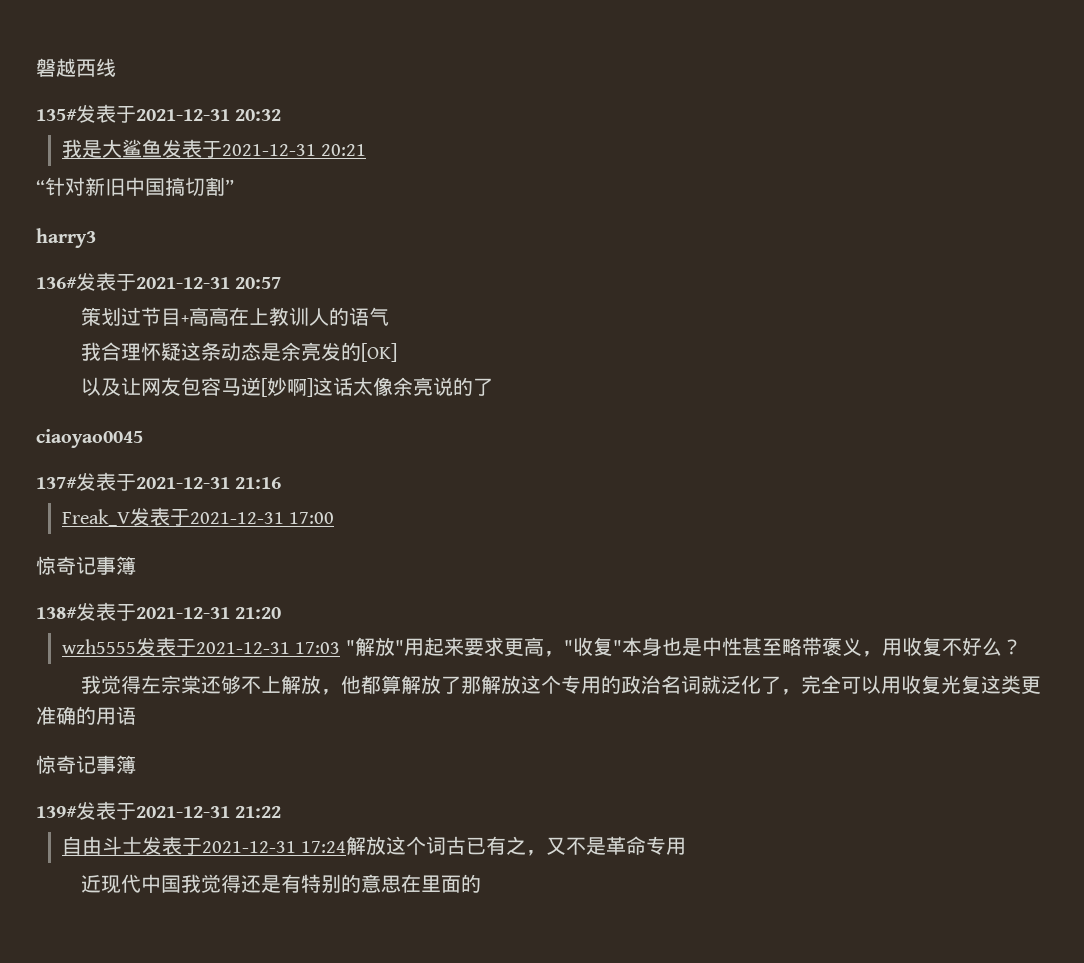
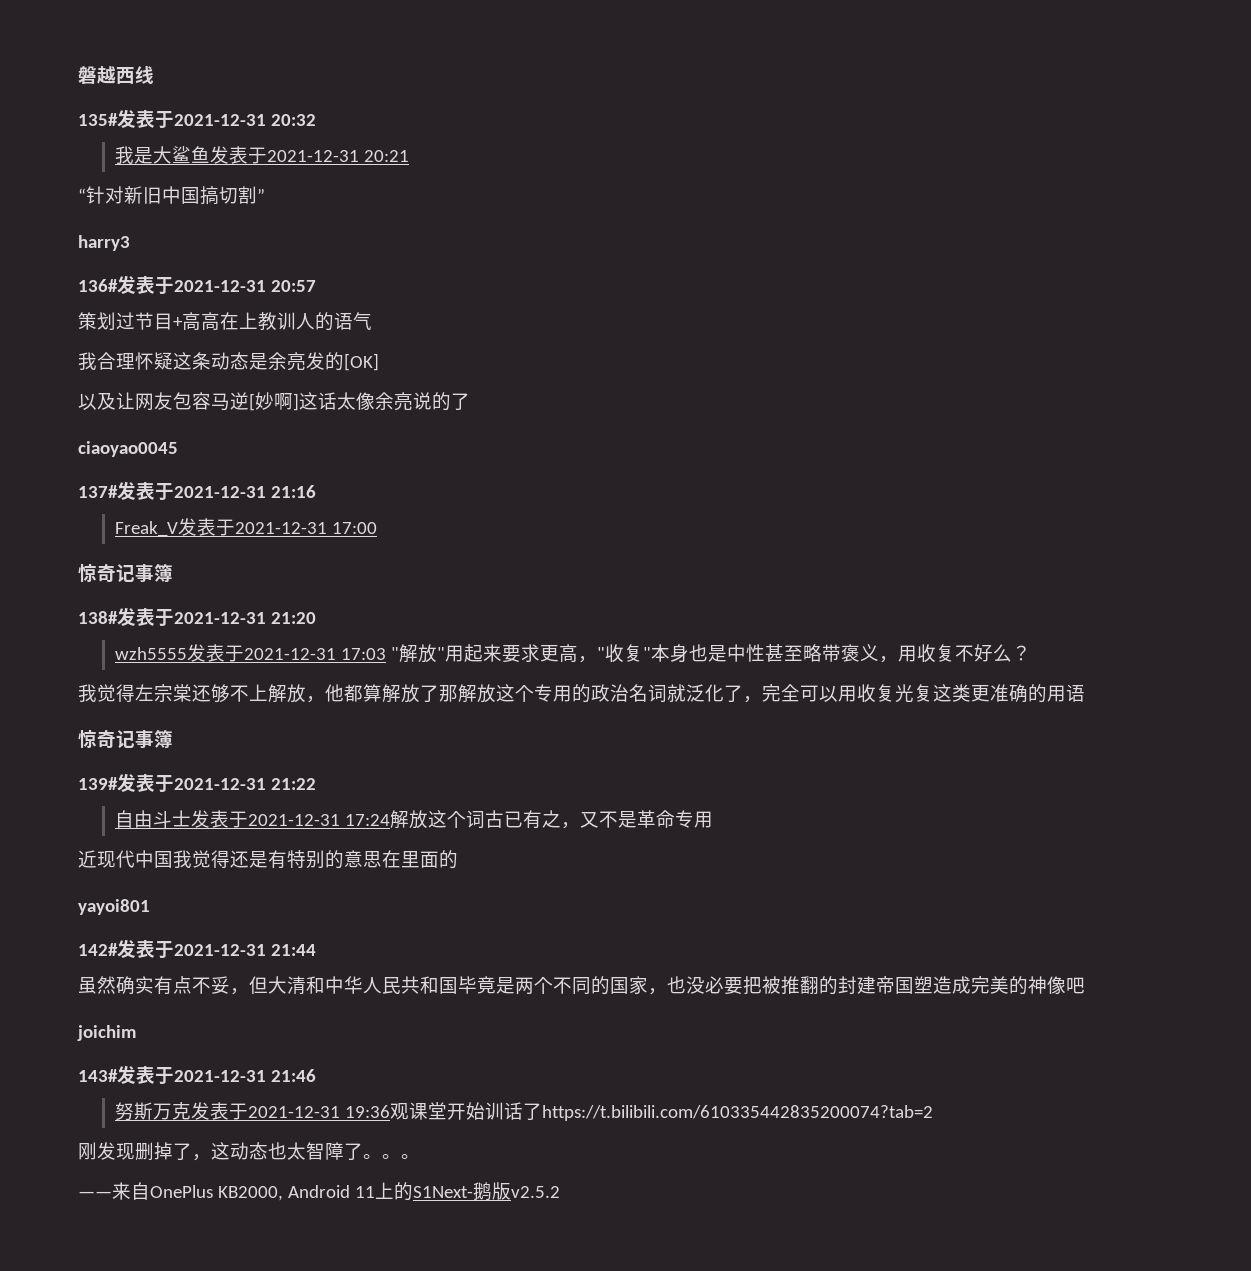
+ yayoi801
+ 142#发表于2021-12-31 21:44
+ 虽然确实有点不妥，但大清和中华人民共和国毕竟是两个不同的国家，也没必要把被推翻的封建帝国塑造成完美的神像吧
+ joichim
+ 143#发表于2021-12-31 21:46
+ 努斯万克发表于2021-12-31 19:36观课堂开始训话了https://t.bilibili.com/610335442835200074?tab=2
+ 刚发现删掉了，这动态也太智障了。。。
+ ——来自OnePlus KB2000, Android 11上的S1Next-鹅版v2.5.2

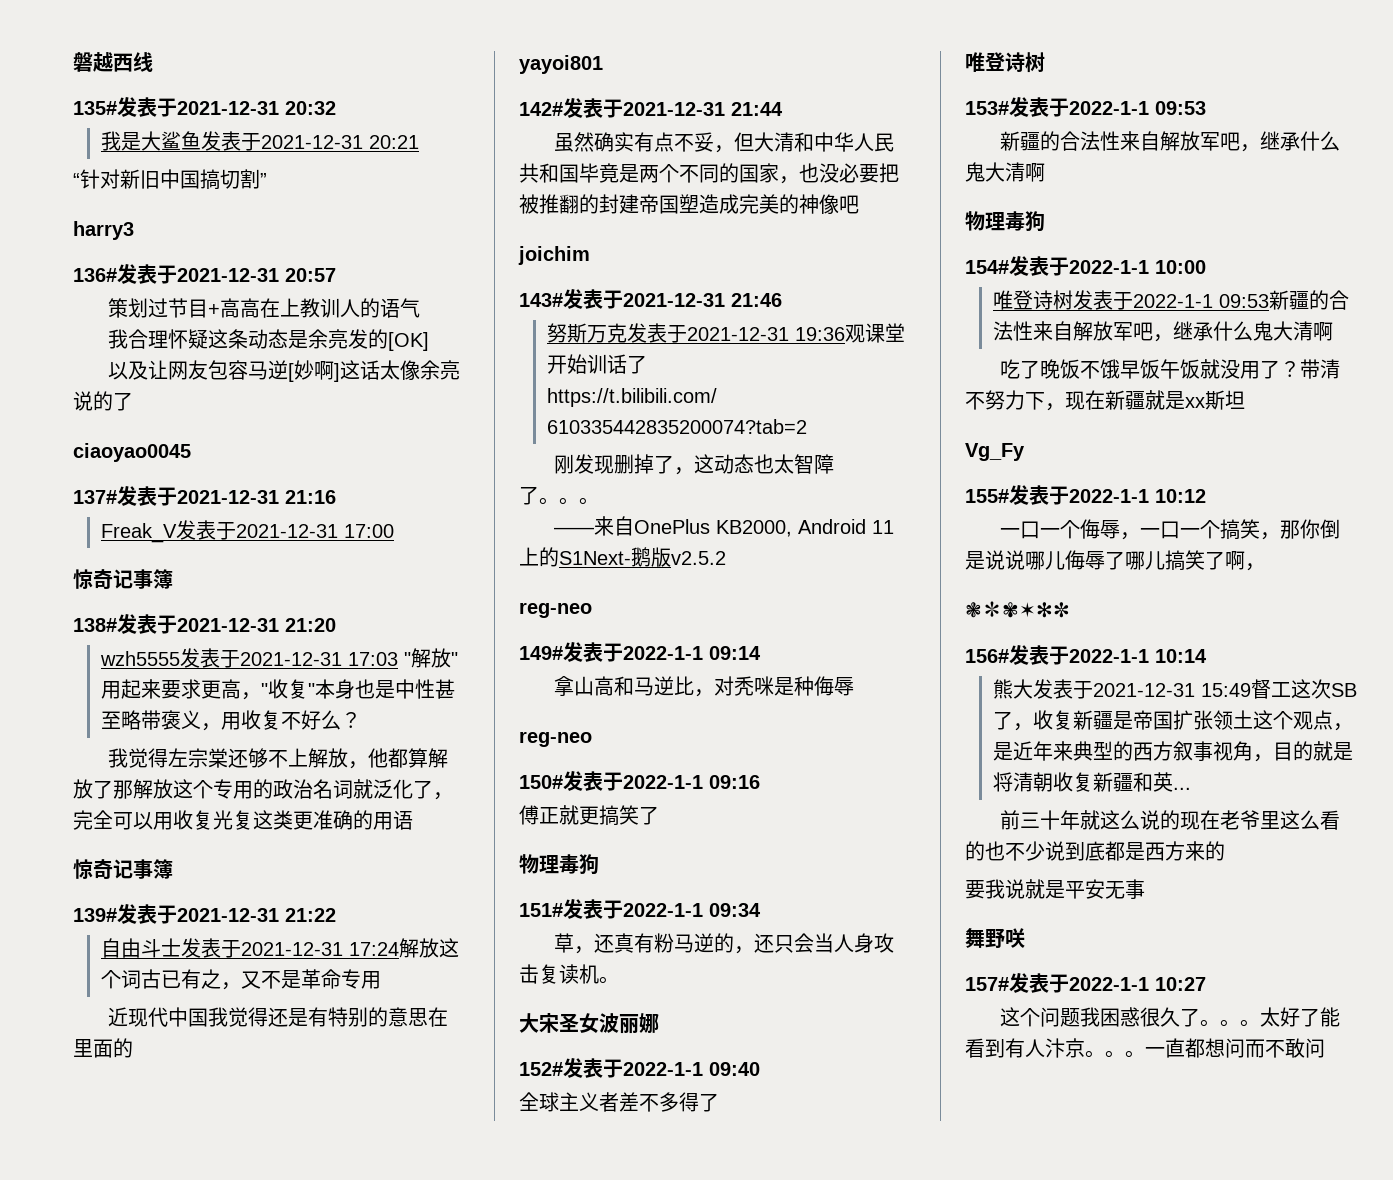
  ——来自OnePlus KB2000, Android 11上的S1Next-鹅版v2.5.2
+ reg-neo
+ 149#发表于2022-1-1 09:14
+ 拿山高和马逆比，对秃咪是种侮辱
+ reg-neo
+ 150#发表于2022-1-1 09:16
+ 傅正就更搞笑了
+ 物理毒狗
+ 151#发表于2022-1-1 09:34
+ 草，还真有粉马逆的，还只会当人身攻击复读机。
+ 大宋圣女波丽娜
+ 152#发表于2022-1-1 09:40
+ 全球主义者差不多得了
+ 唯登诗树
+ 153#发表于2022-1-1 09:53
+ 新疆的合法性来自解放军吧，继承什么鬼大清啊
+ 物理毒狗
+ 154#发表于2022-1-1 10:00
+ 唯登诗树发表于2022-1-1 09:53新疆的合法性来自解放军吧，继承什么鬼大清啊
+ 吃了晚饭不饿早饭午饭就没用了？带清不努力下，现在新疆就是xx斯坦
+ Vg_Fy
+ 155#发表于2022-1-1 10:12
+ 一口一个侮辱，一口一个搞笑，那你倒是说说哪儿侮辱了哪儿搞笑了啊，
+ ❃✽✾✶✻✼
+ 156#发表于2022-1-1 10:14
+ 熊大发表于2021-12-31 15:49督工这次SB了，收复新疆是帝国扩张领土这个观点，是近年来典型的西方叙事视角，目的就是将清朝收复新疆和英...
+ 前三十年就这么说的现在老爷里这么看的也不少说到底都是西方来的
+ 要我说就是平安无事
+ 舞野咲
+ 157#发表于2022-1-1 10:27
+ 这个问题我困惑很久了。。。太好了能看到有人汴京。。。一直都想问而不敢问

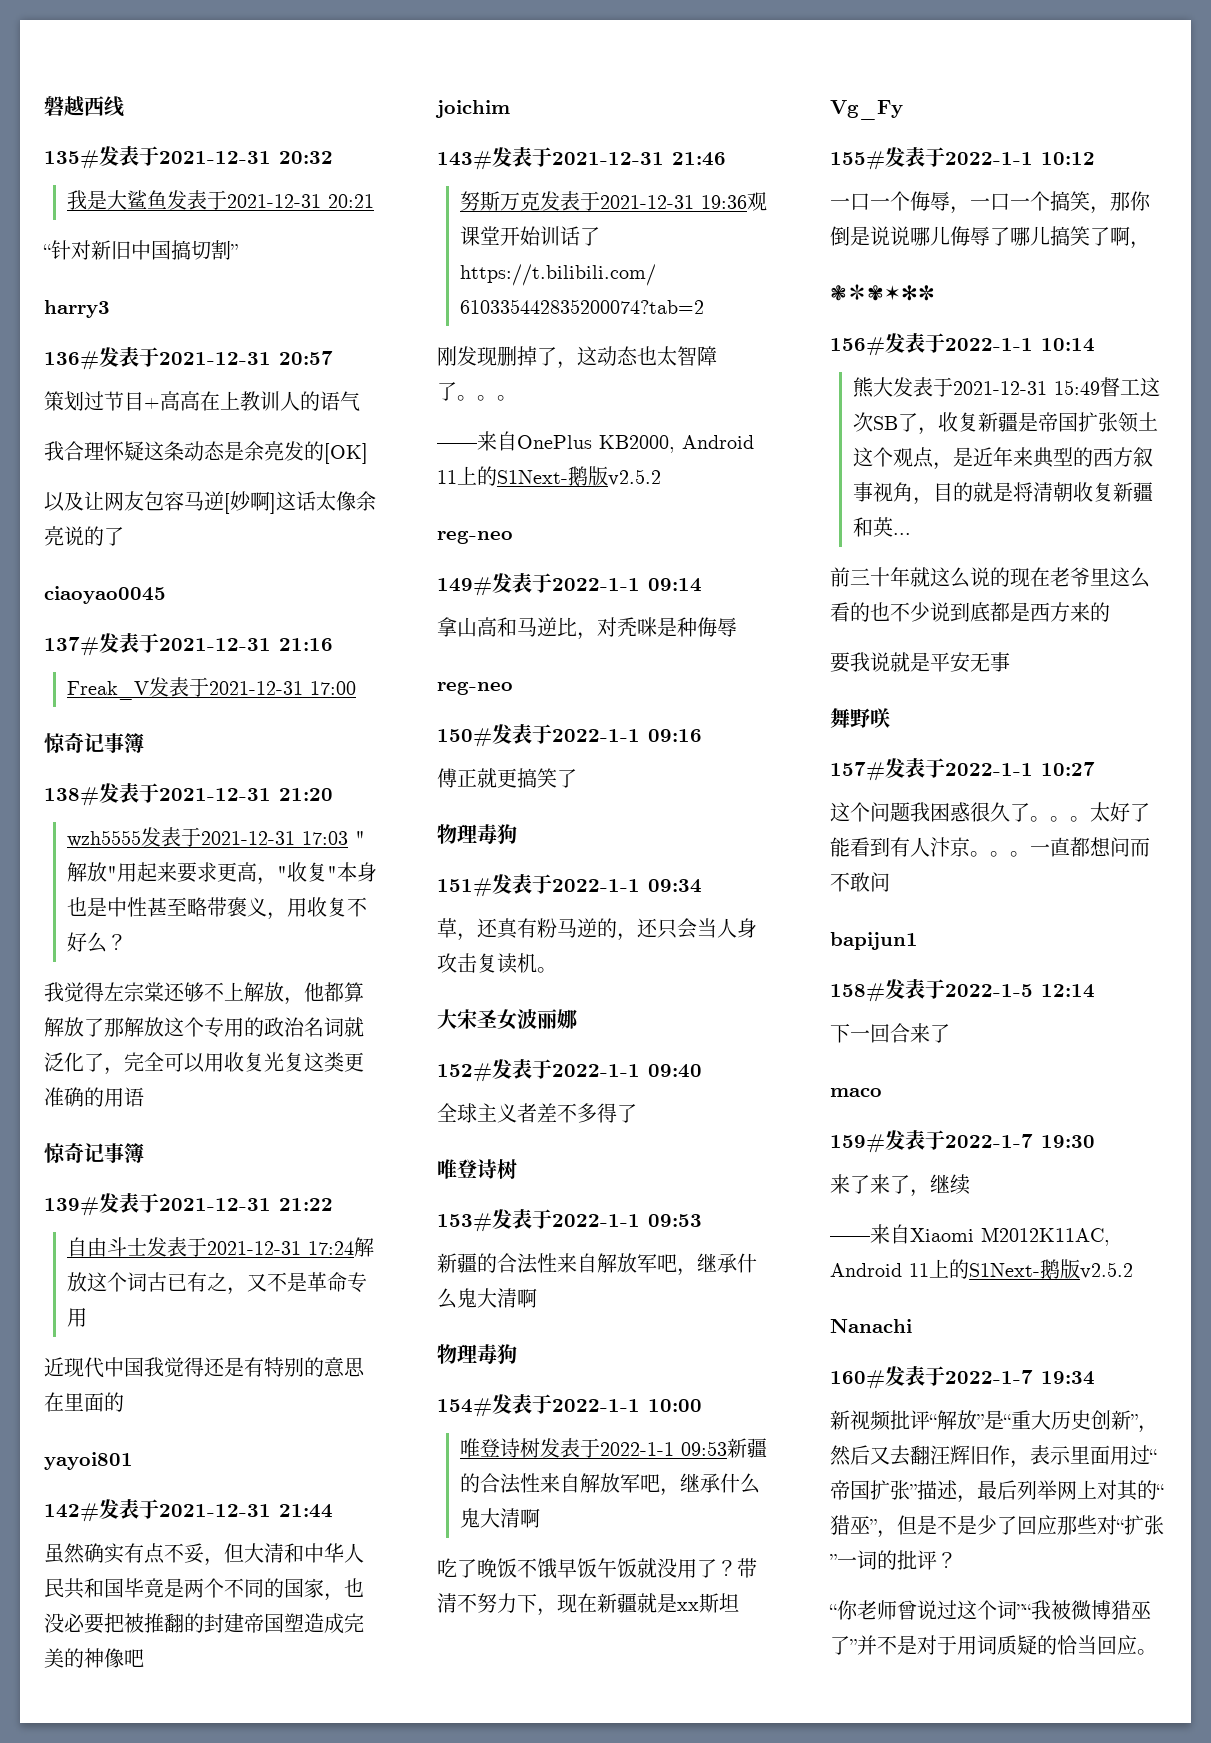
+ bapijun1
+ 158#发表于2022-1-5 12:14
+ 下一回合来了
+ maco
+ 159#发表于2022-1-7 19:30
+ 来了来了，继续
+ ——来自Xiaomi M2012K11AC, Android 11上的S1Next-鹅版v2.5.2
+ Nanachi
+ 160#发表于2022-1-7 19:34
+ 新视频批评“解放”是“重大历史创新”，然后又去翻汪辉旧作，表示里面用过“帝国扩张”描述，最后列举网上对其的“猎巫”，但是不是少了回应那些对“扩张”一词的批评？
+ “你老师曾说过这个词”“我被微博猎巫了”并不是对于用词质疑的恰当回应。

